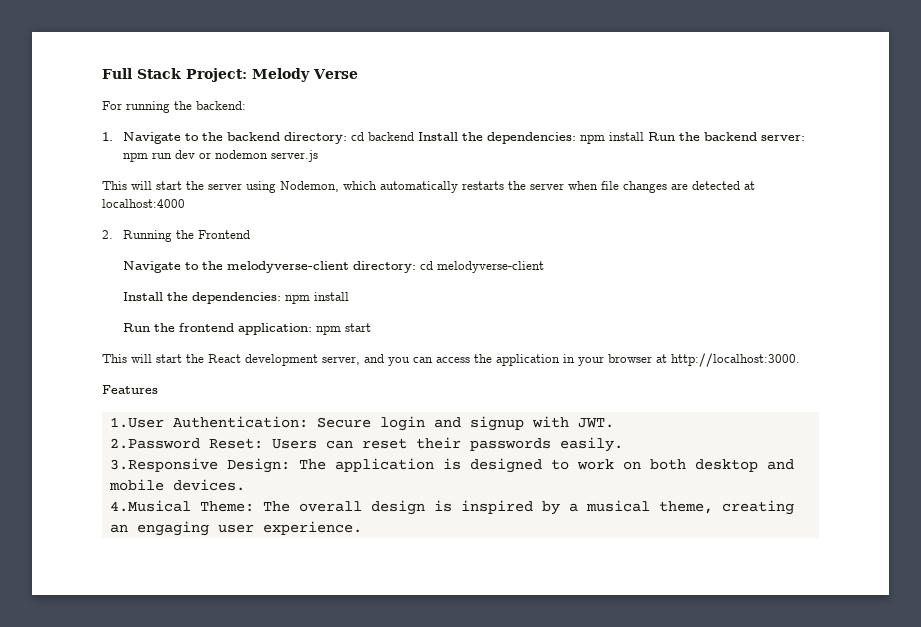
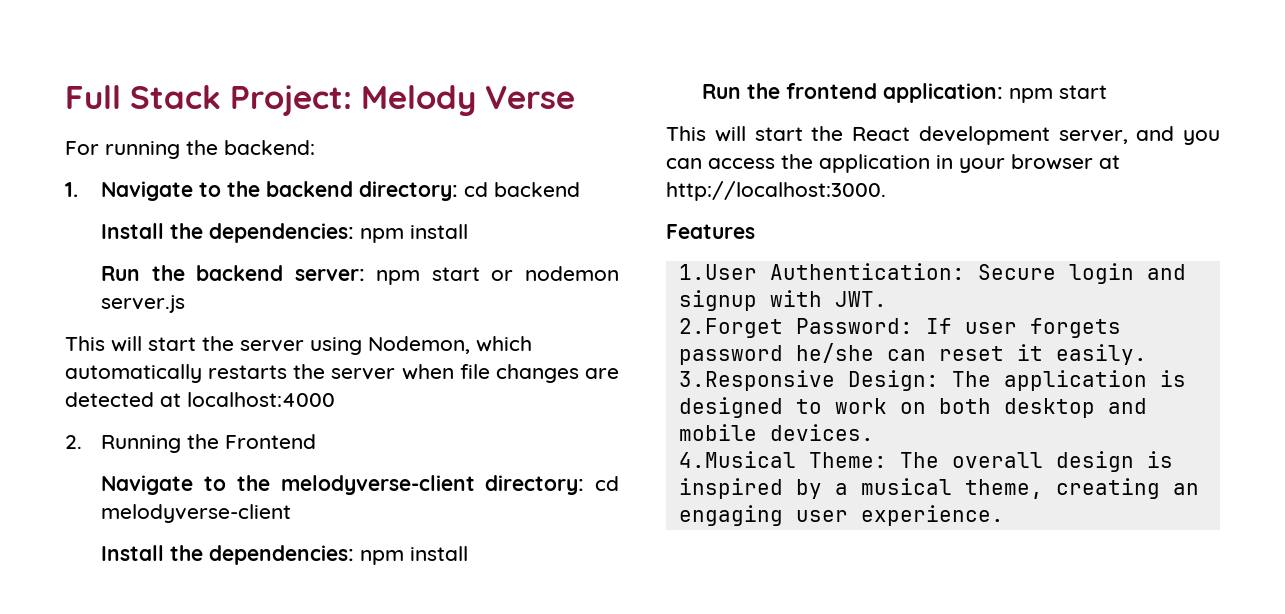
- 1. Navigate to the backend directory: cd backend Install the dependencies: npm install Run the backend server: npm run dev or nodemon server.js
+ 1. Navigate to the backend directory: cd backend
+ Install the dependencies: npm install
+ Run the backend server: npm start or nodemon server.js
- 2.Password Reset: Users can reset their passwords easily.
+ 2.Forget Password: If user forgets password he/she can reset it easily.

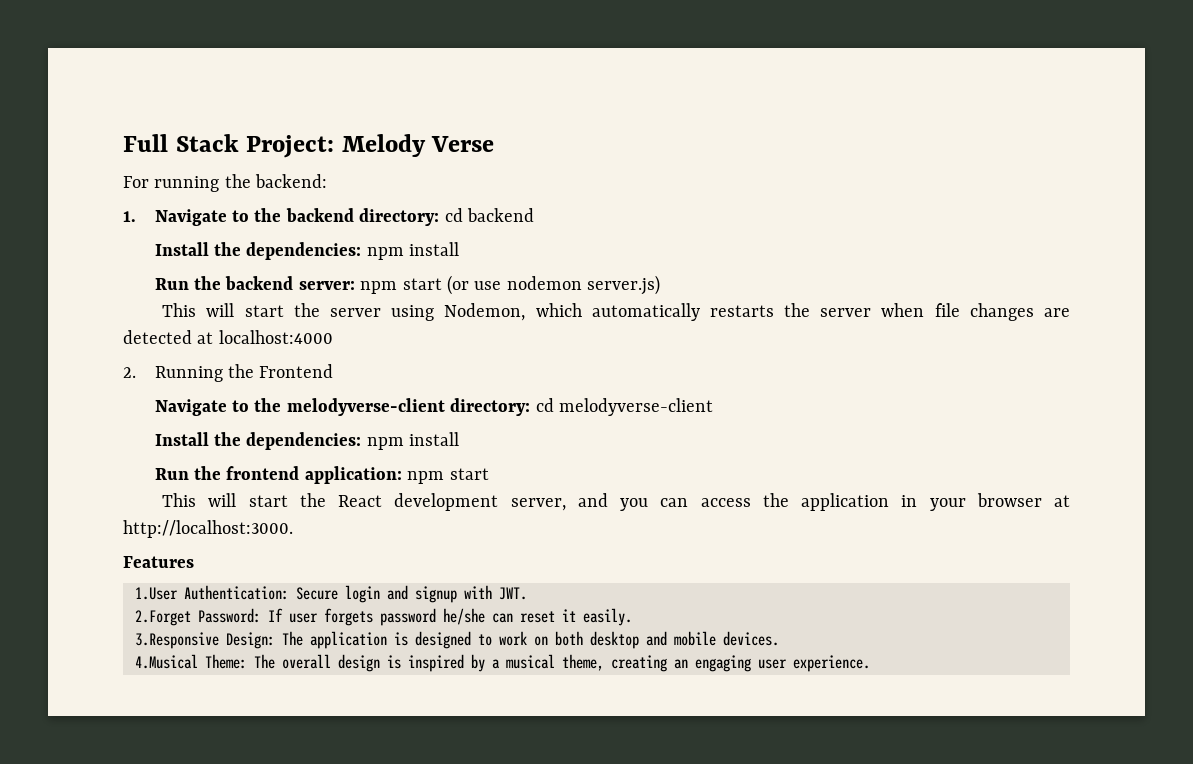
- Run the backend server: npm start or nodemon server.js
+ Run the backend server: npm start (or use nodemon server.js)

